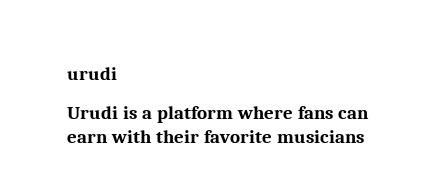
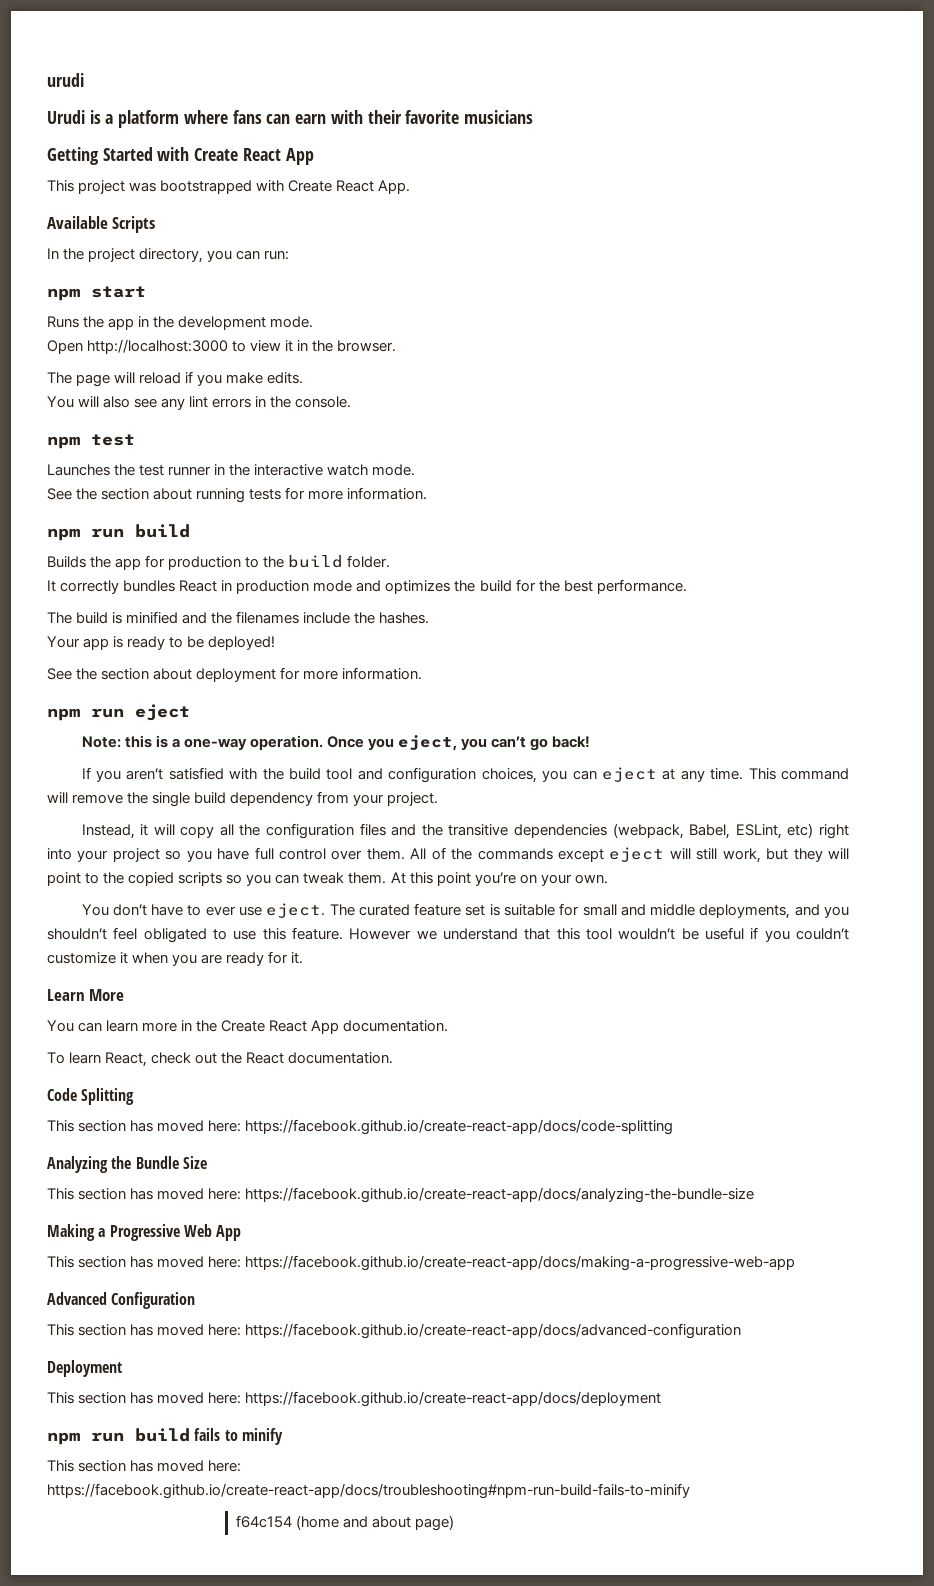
+ Getting Started with Create React App
+ This project was bootstrapped with Create React App.
+ Available Scripts
+ In the project directory, you can run:
+ npm start
+ Runs the app in the development mode.
+ Open http://localhost:3000 to view it in the browser.
+ The page will reload if you make edits.
+ You will also see any lint errors in the console.
+ npm test
+ Launches the test runner in the interactive watch mode.
+ See the section about running tests for more information.
+ npm run build
+ Builds the app for production to the build folder.
+ It correctly bundles React in production mode and optimizes the build for the best performance.
+ The build is minified and the filenames include the hashes.
+ Your app is ready to be deployed!
+ See the section about deployment for more information.
+ npm run eject
+ Note: this is a one-way operation. Once you eject, you can’t go back!
+ If you aren’t satisfied with the build tool and configuration choices, you can eject at any time. This command will remove the single build dependency from your project.
+ Instead, it will copy all the configuration files and the transitive dependencies (webpack, Babel, ESLint, etc) right into your project so you have full control over them. All of the commands except eject will still work, but they will point to the copied scripts so you can tweak them. At this point you’re on your own.
+ You don’t have to ever use eject. The curated feature set is suitable for small and middle deployments, and you shouldn’t feel obligated to use this feature. However we understand that this tool wouldn’t be useful if you couldn’t customize it when you are ready for it.
+ Learn More
+ You can learn more in the Create React App documentation.
+ To learn React, check out the React documentation.
+ Code Splitting
+ This section has moved here: https://facebook.github.io/create-react-app/docs/code-splitting
+ Analyzing the Bundle Size
+ This section has moved here: https://facebook.github.io/create-react-app/docs/analyzing-the-bundle-size
+ Making a Progressive Web App
+ This section has moved here: https://facebook.github.io/create-react-app/docs/making-a-progressive-web-app
+ Advanced Configuration
+ This section has moved here: https://facebook.github.io/create-react-app/docs/advanced-configuration
+ Deployment
+ This section has moved here: https://facebook.github.io/create-react-app/docs/deployment
+ npm run build fails to minify
+ This section has moved here: https://facebook.github.io/create-react-app/docs/troubleshooting#npm-run-build-fails-to-minify
+ f64c154 (home and about page)

